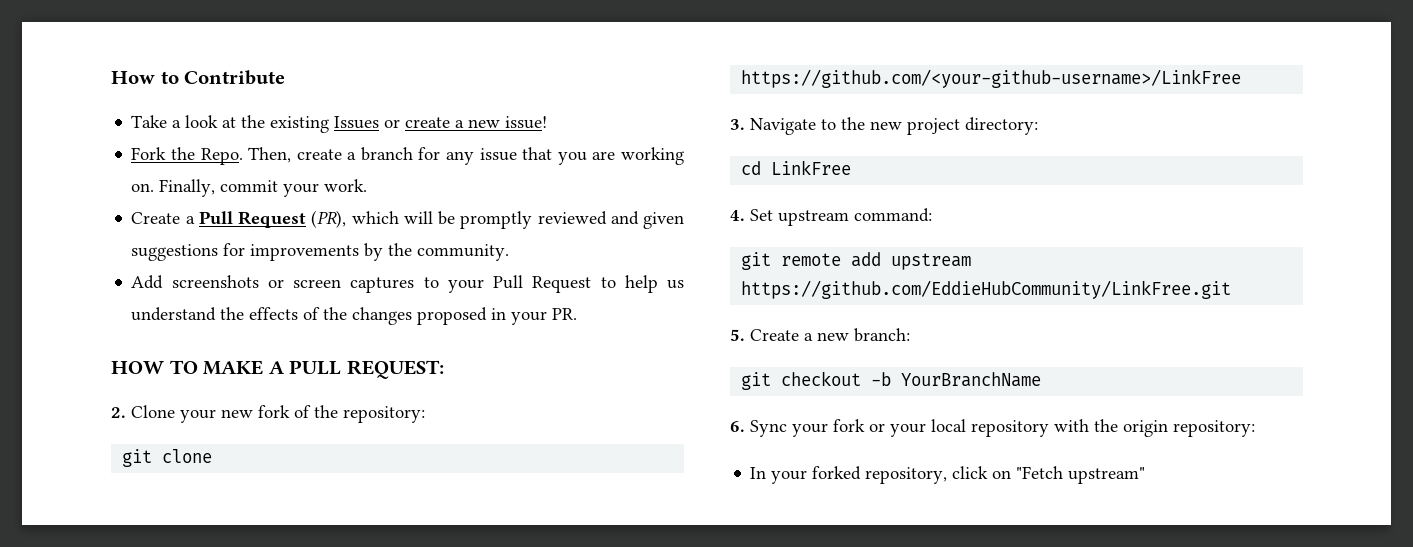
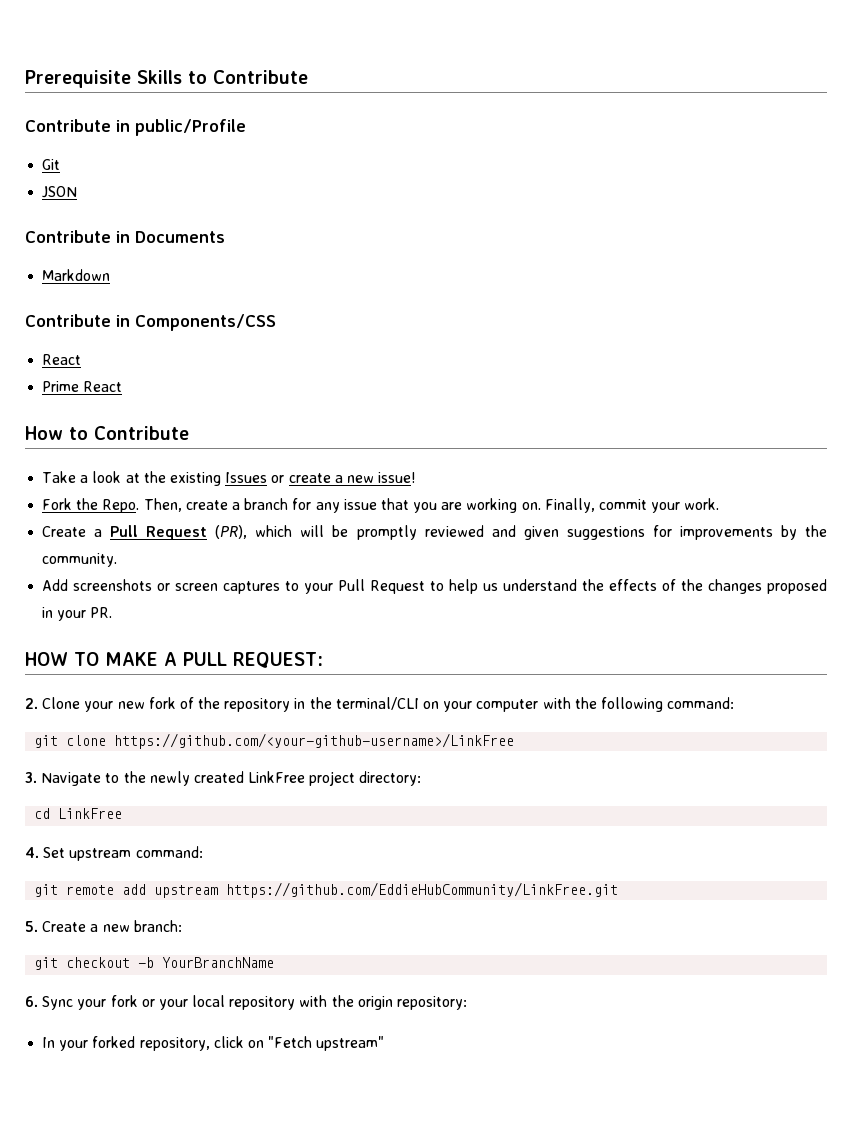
+ Prerequisite Skills to Contribute
+ Contribute in public/Profile
+ Git
+ JSON
+ Contribute in Documents
+ Markdown
+ Contribute in Components/CSS
+ React
+ Prime React
- 2. Clone your new fork of the repository:
+ 2. Clone your new fork of the repository in the terminal/CLI on your computer with the following command:
- 3. Navigate to the new project directory:
+ 3. Navigate to the newly created LinkFree project directory:

